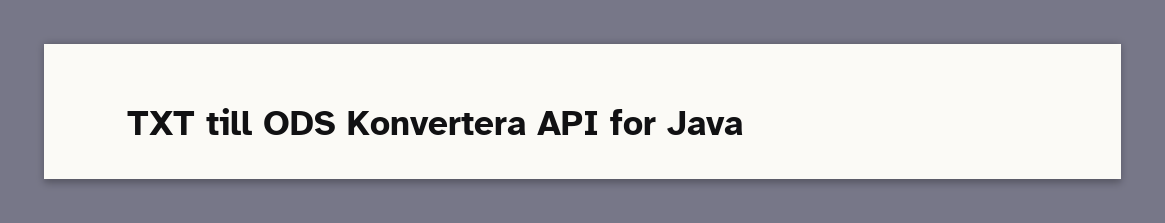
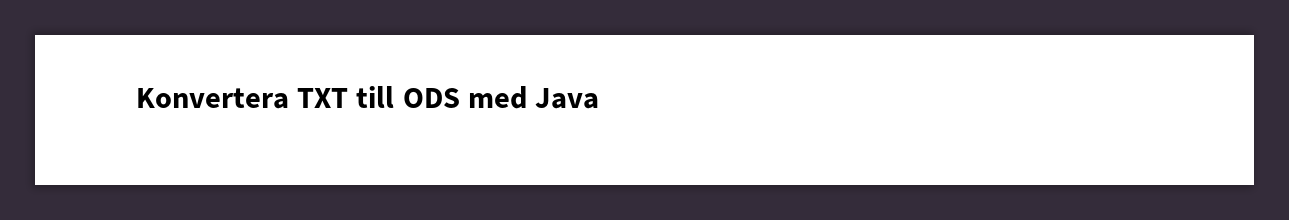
- TXT till ODS Konvertera API for Java
+ Konvertera TXT till ODS med Java

